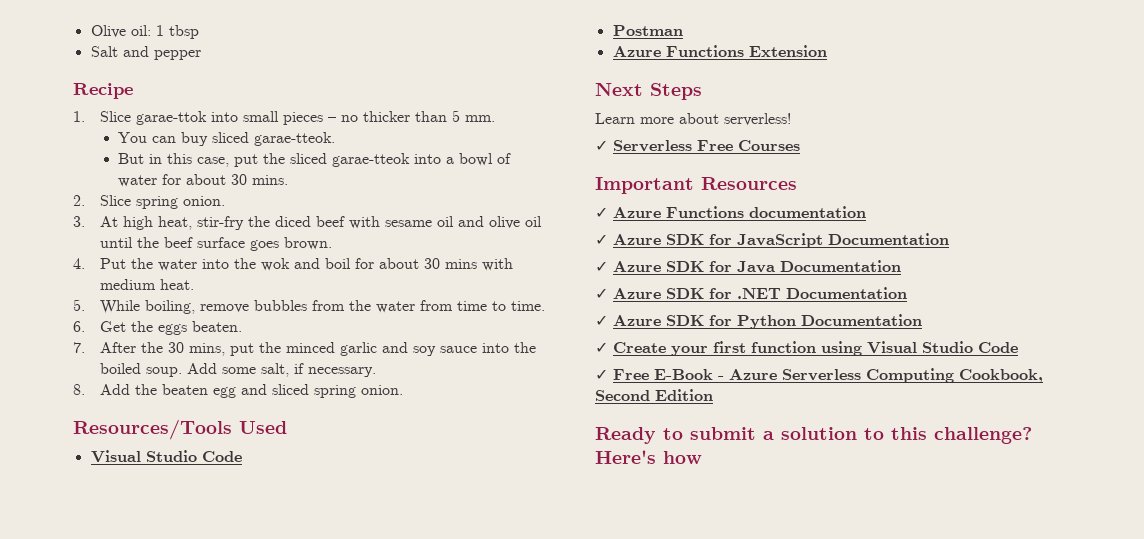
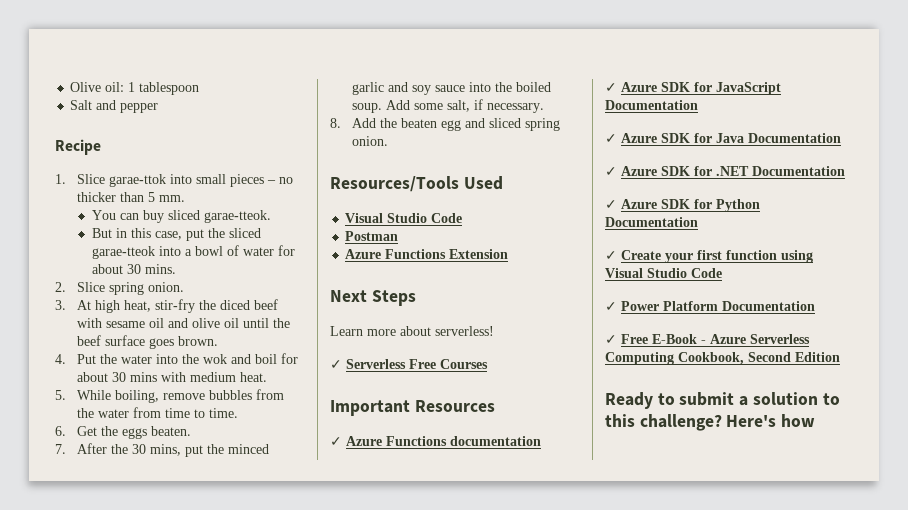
- Olive oil: 1 tbsp
+ Olive oil: 1 tablespoon
+ ✓ Power Platform Documentation

